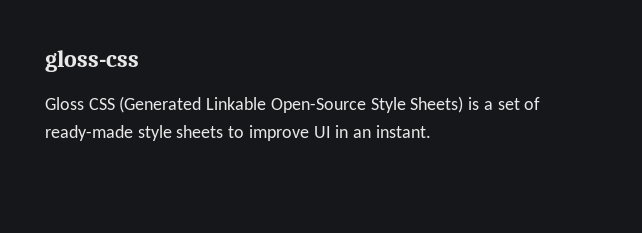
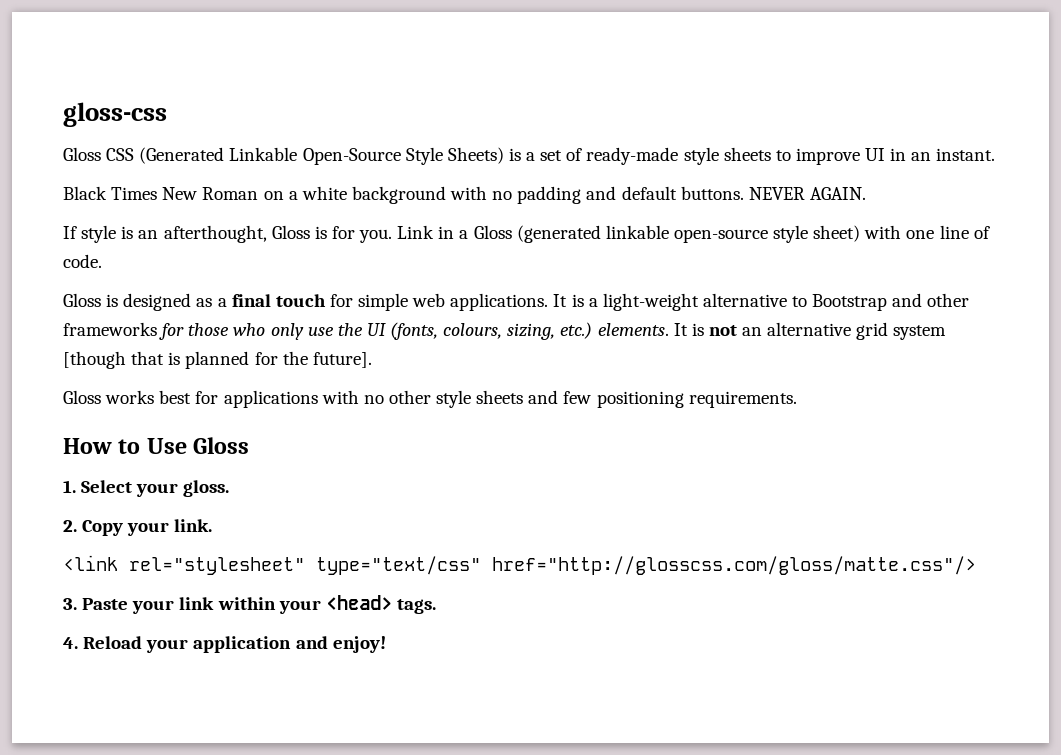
+ Black Times New Roman on a white background with no padding and default buttons. NEVER AGAIN.
+ If style is an afterthought, Gloss is for you. Link in a Gloss (generated linkable open-source style sheet) with one line of code.
+ Gloss is designed as a final touch for simple web applications. It is a light-weight alternative to Bootstrap and other frameworks for those who only use the UI (fonts, colours, sizing, etc.) elements. It is not an alternative grid system [though that is planned for the future].
+ Gloss works best for applications with no other style sheets and few positioning requirements.
+ How to Use Gloss
+ 1. Select your gloss.
+ 2. Copy your link.
+ <link rel="stylesheet" type="text/css" href="http://glosscss.com/gloss/matte.css"/>
+ 3. Paste your link within your <head> tags.
+ 4. Reload your application and enjoy!

